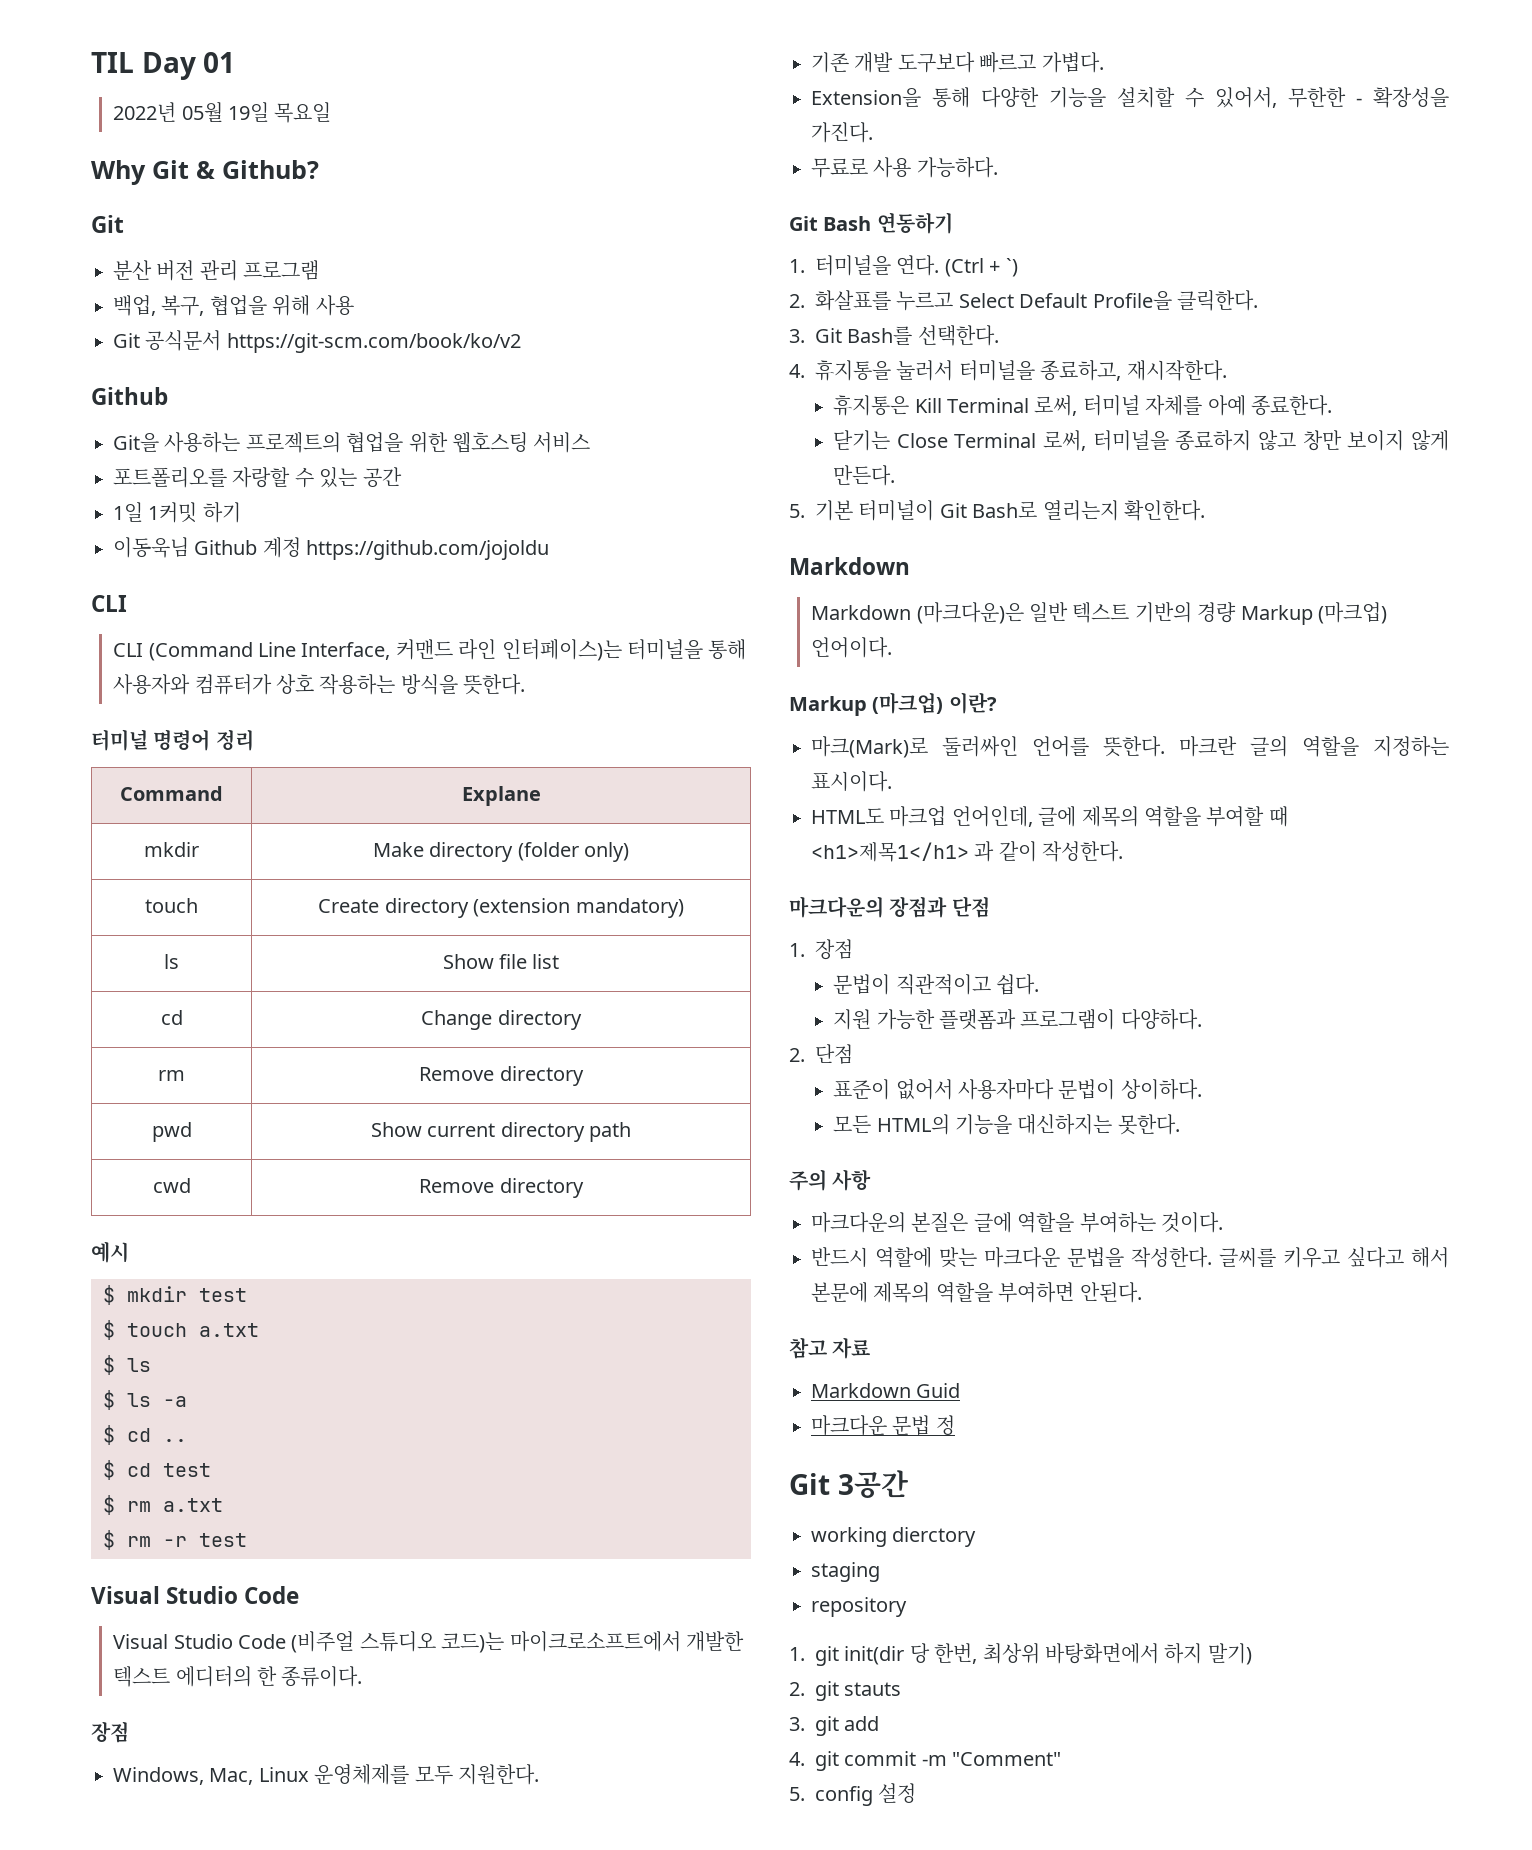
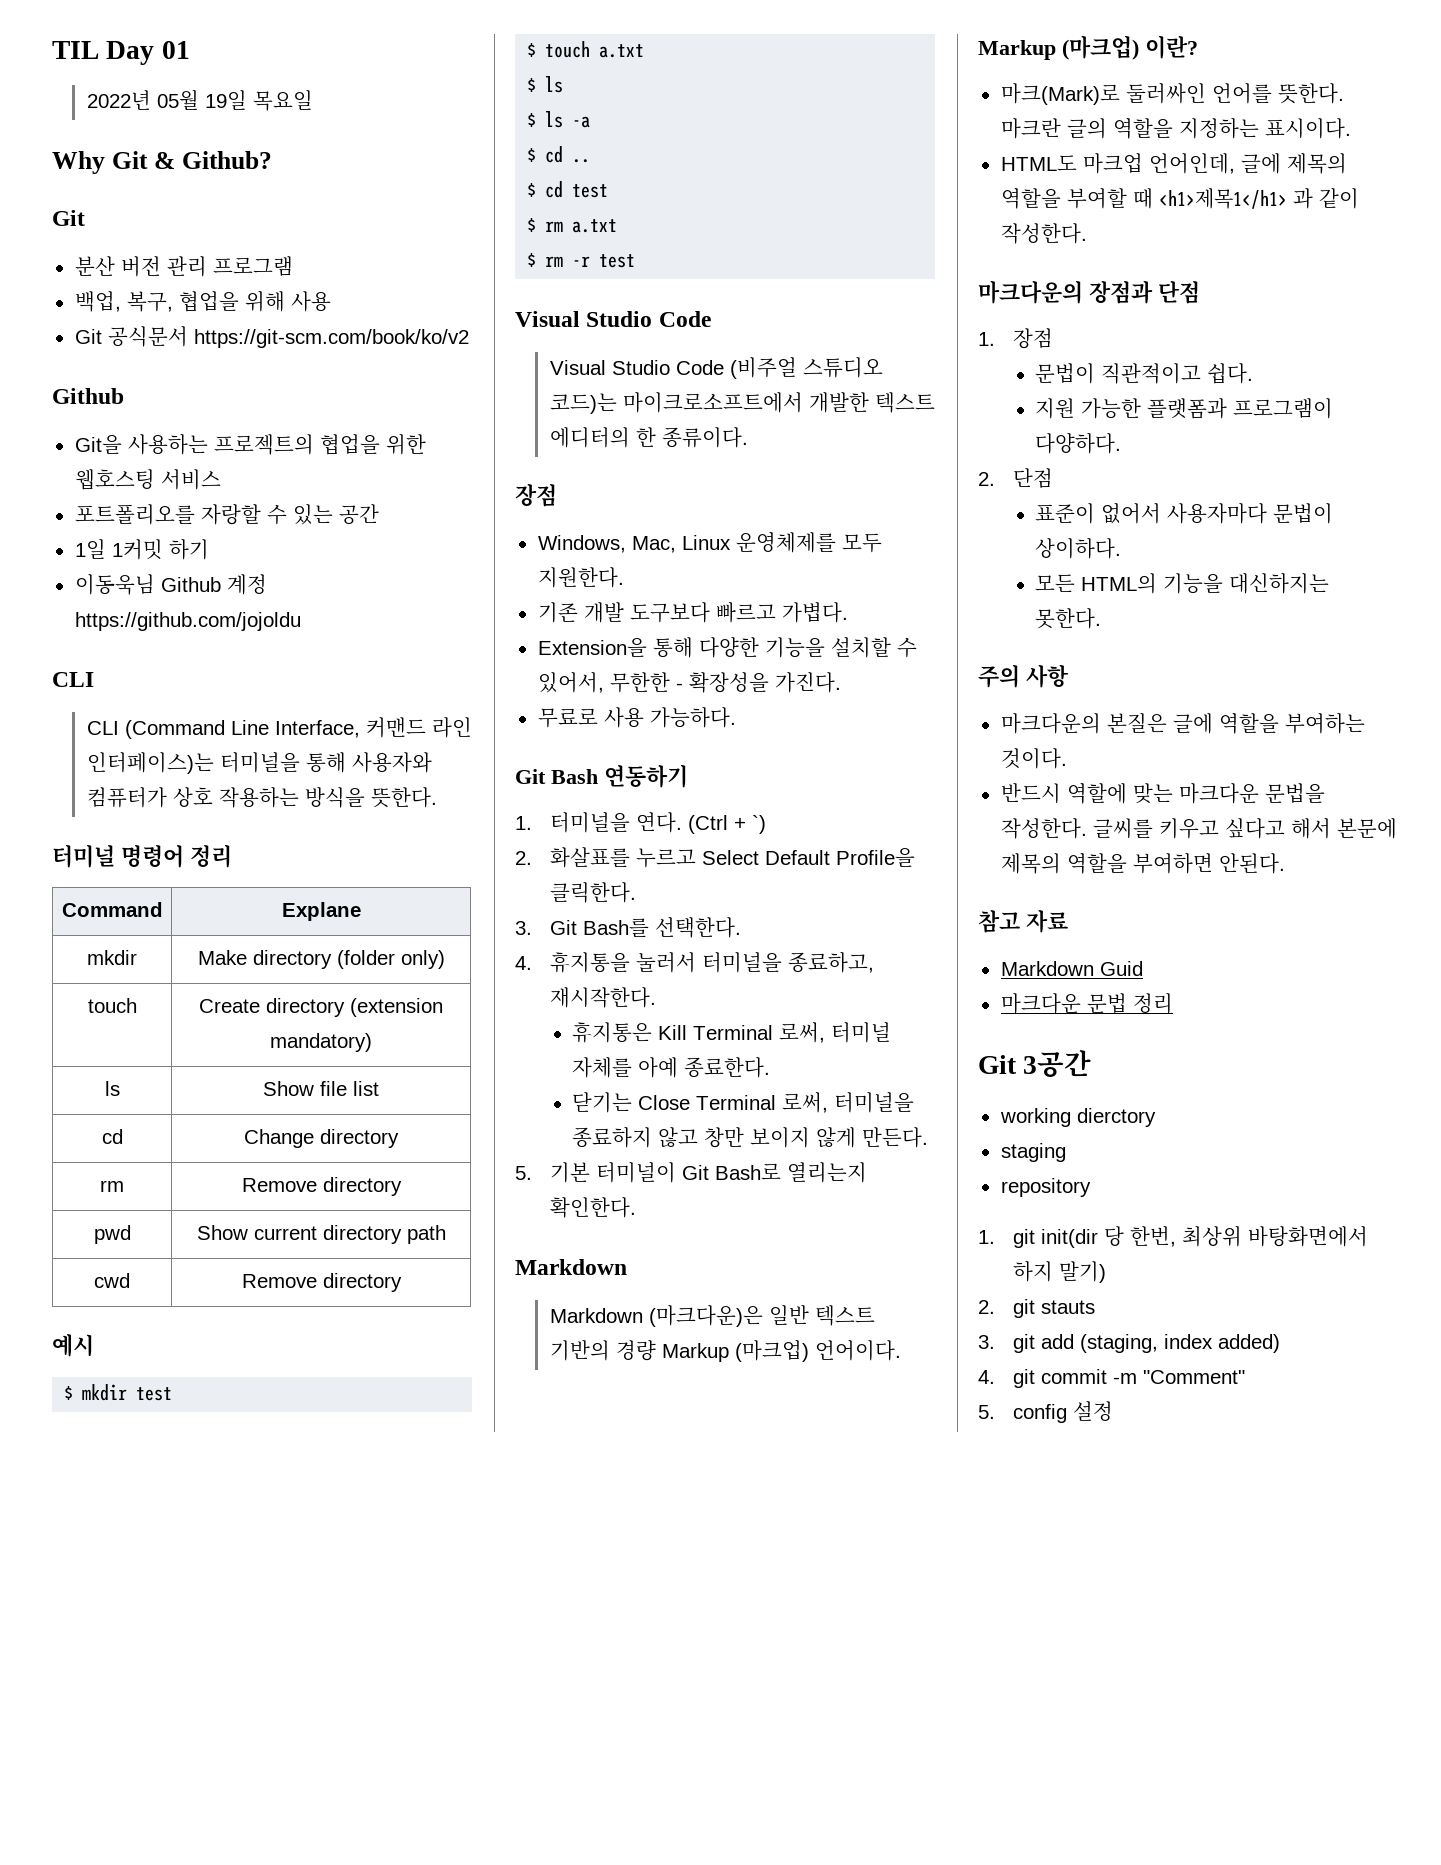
- 마크다운 문법 정
+ 마크다운 문법 정리
- 3. git add
+ 3. git add (staging, index added)

